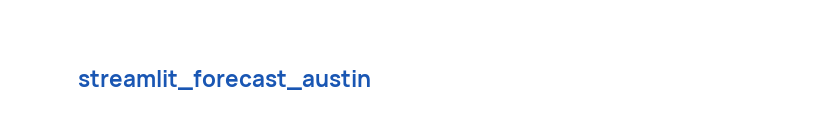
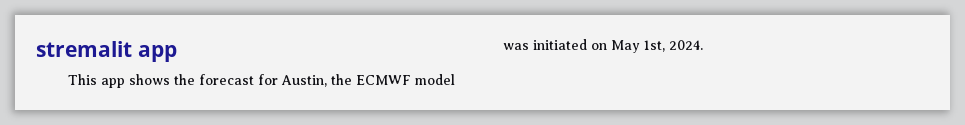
- streamlit_forecast_austin
+ stremalit app
+ This app shows the forecast for Austin, the ECMWF model was initiated on May 1st, 2024.

